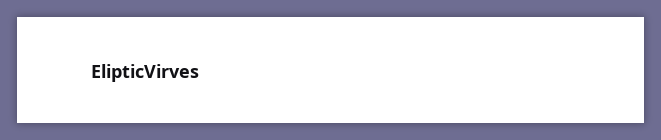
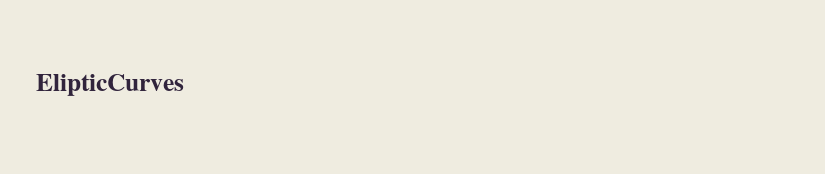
- ElipticVirves
+ ElipticCurves

